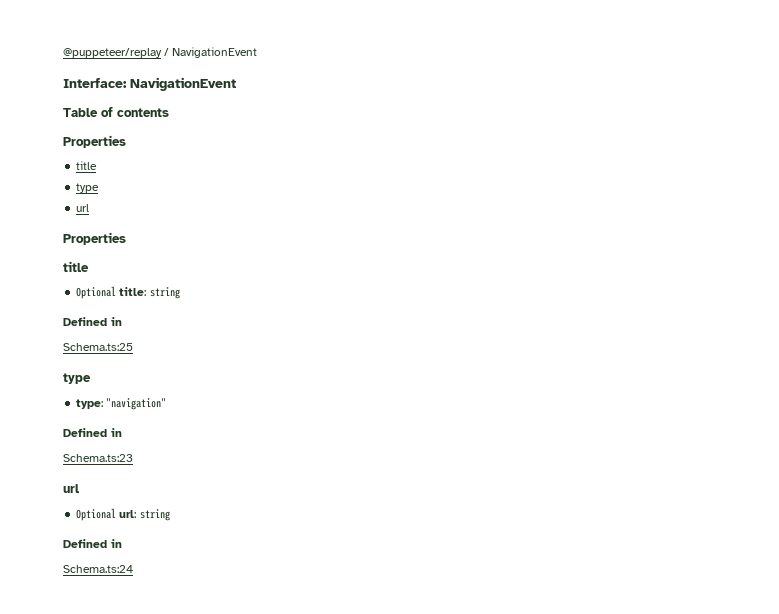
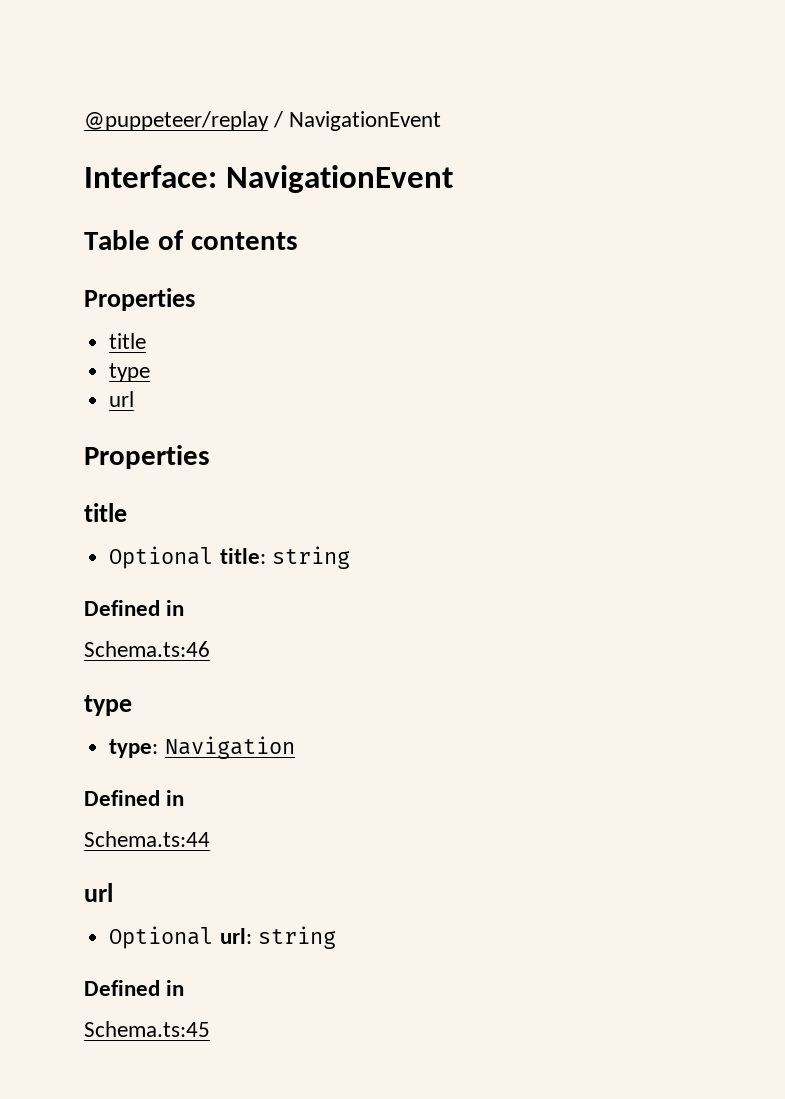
- Schema.ts:25
+ Schema.ts:46
- type: "navigation"
+ type: Navigation
  Defined in
- Schema.ts:23
+ Schema.ts:44
- Schema.ts:24
+ Schema.ts:45

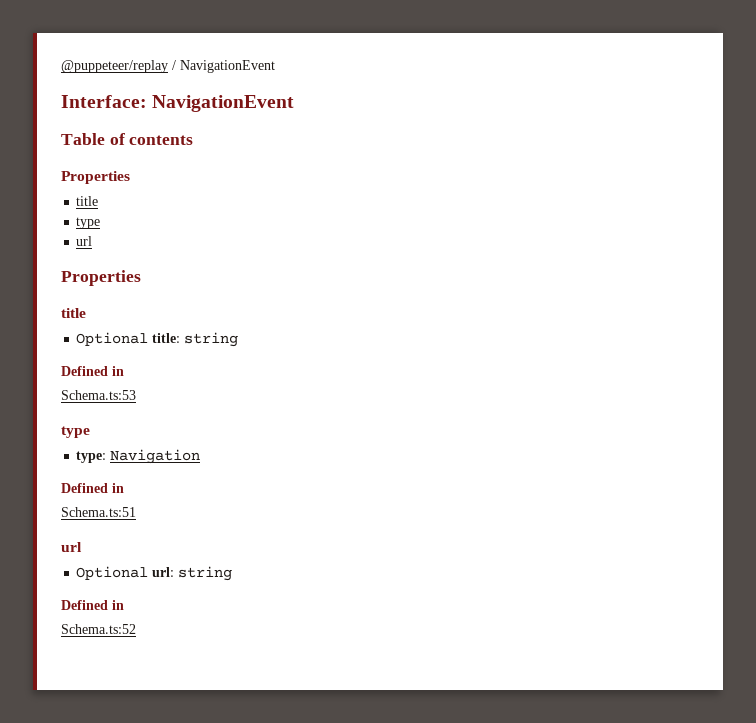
- Schema.ts:46
+ Schema.ts:53
- Schema.ts:44
+ Schema.ts:51
- Schema.ts:45
+ Schema.ts:52

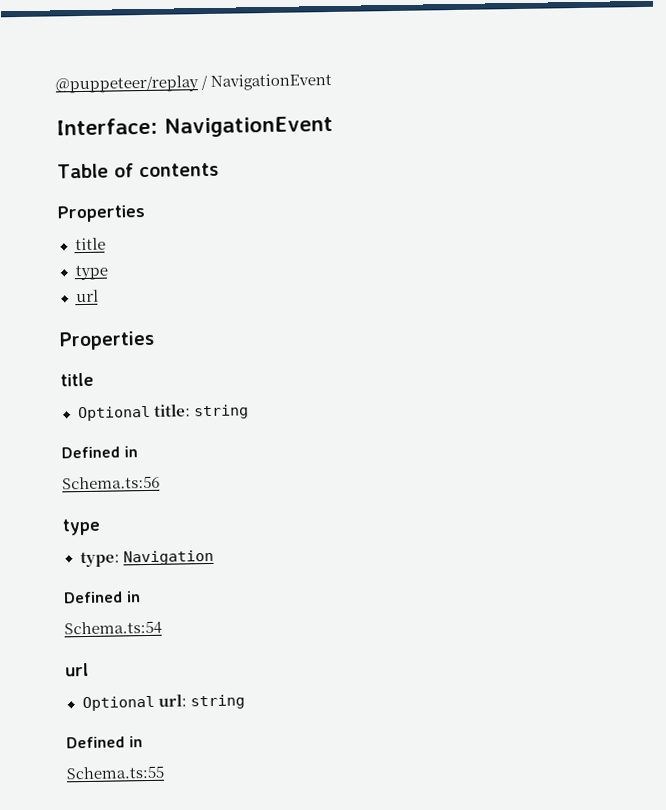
- Schema.ts:53
+ Schema.ts:56
- Schema.ts:51
+ Schema.ts:54
- Schema.ts:52
+ Schema.ts:55

